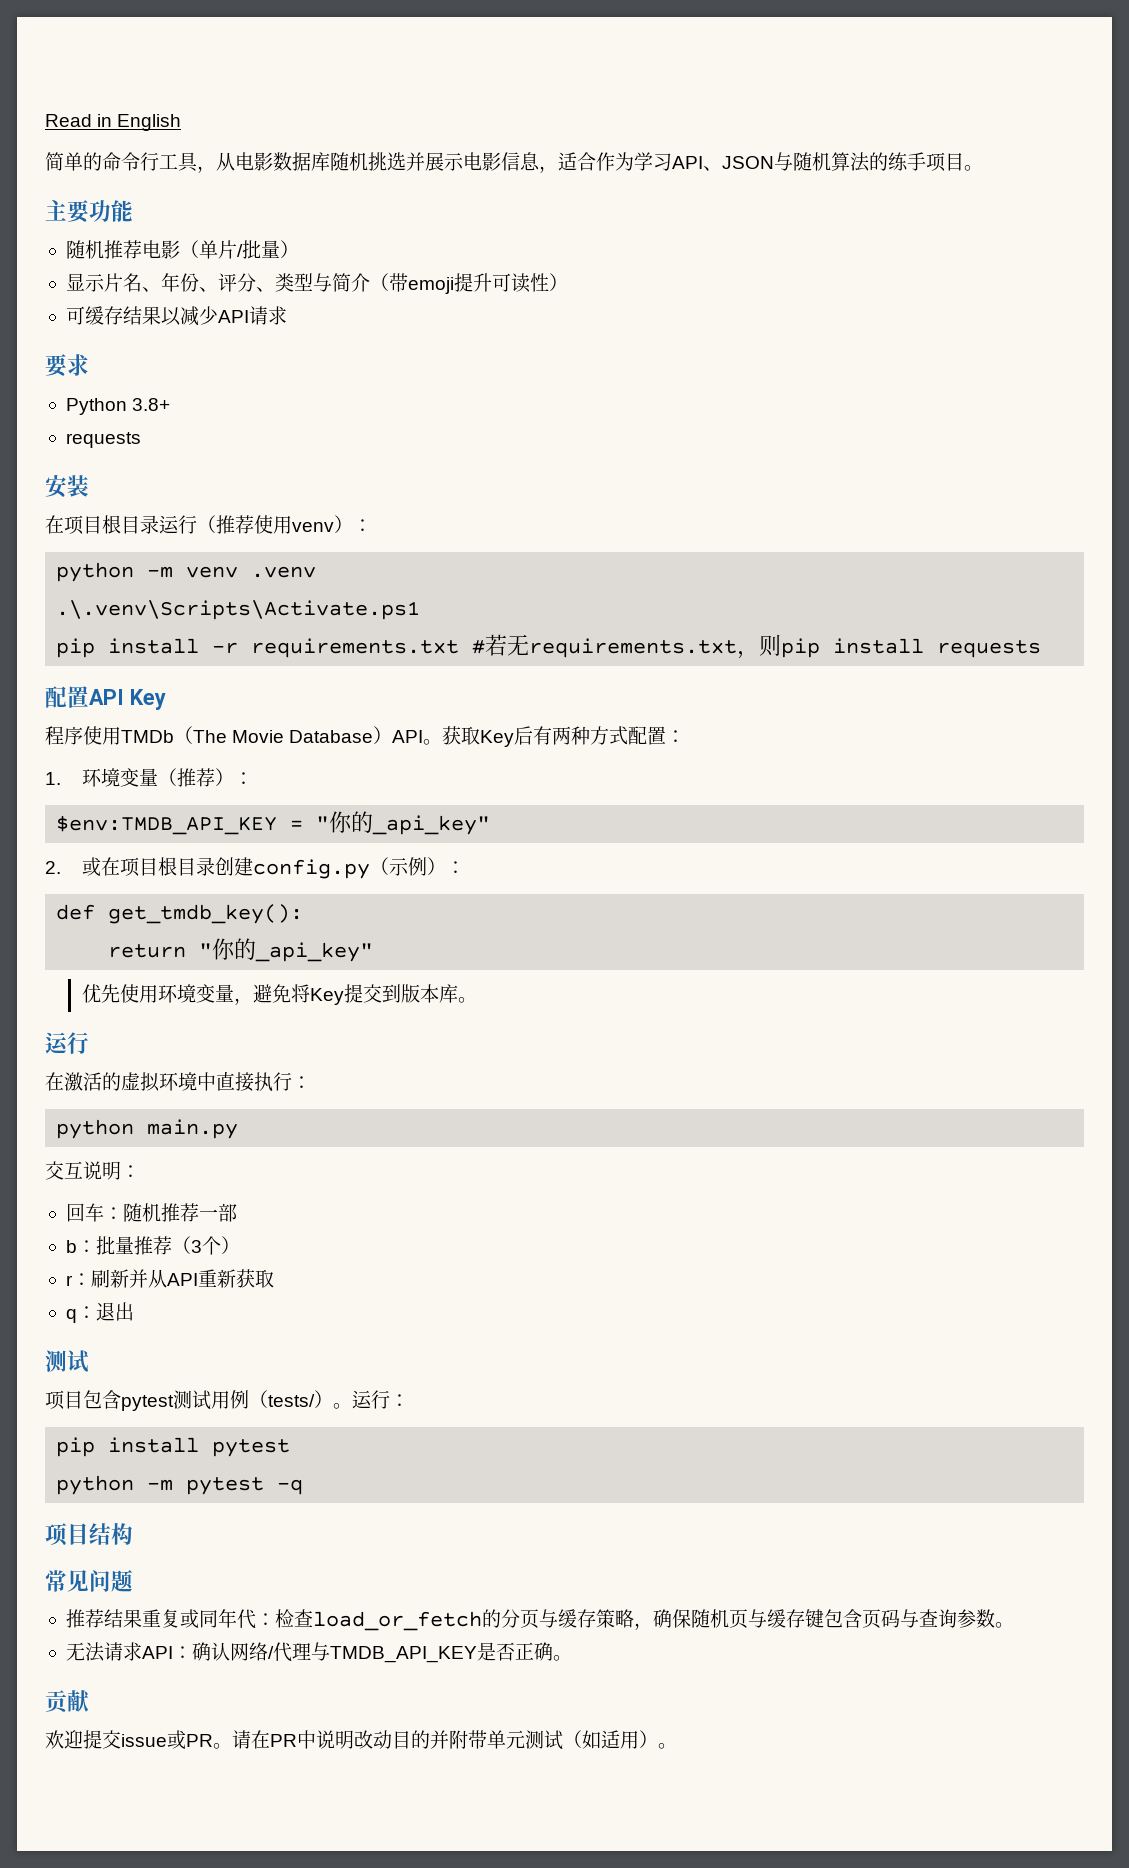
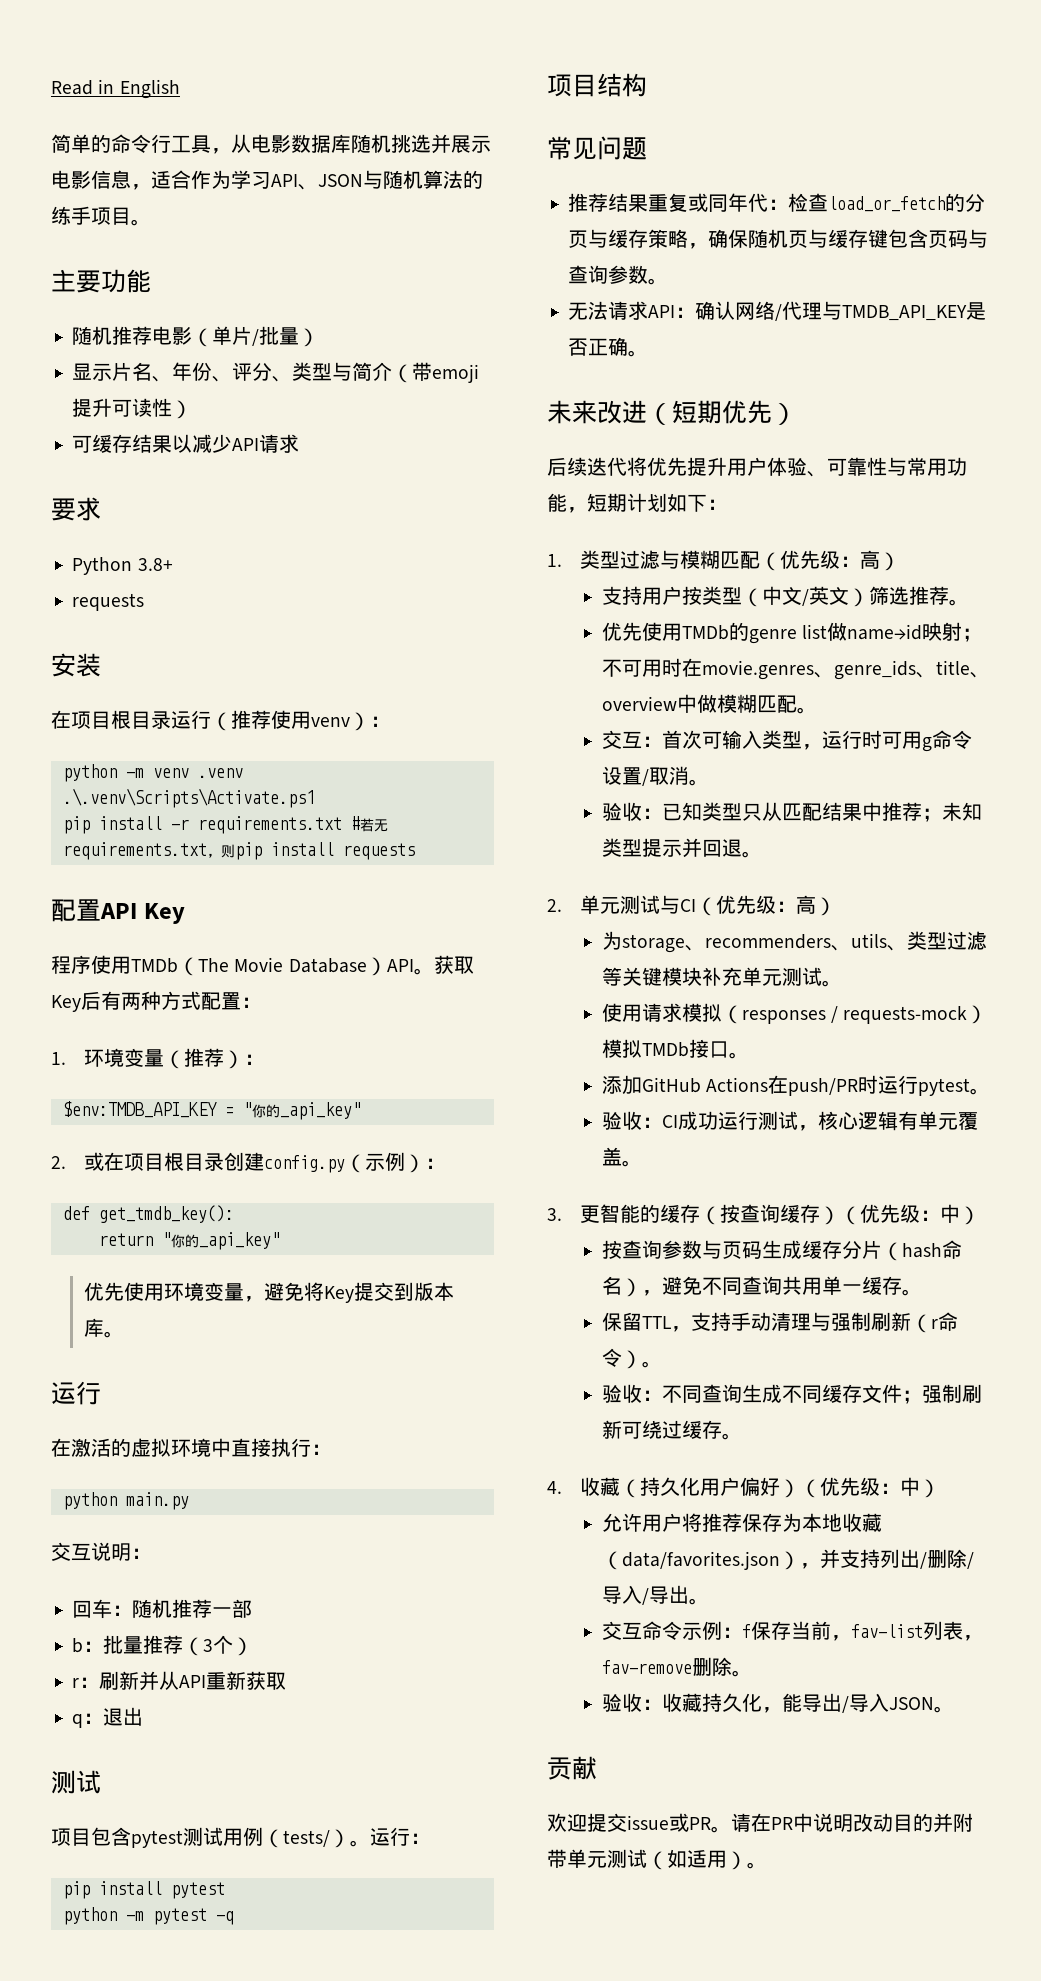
+ 未来改进（短期优先）
+ 后续迭代将优先提升用户体验、可靠性与常用功能，短期计划如下：
+ 1.类型过滤与模糊匹配（优先级：高）
+ 支持用户按类型（中文/英文）筛选推荐。
+ 优先使用TMDb的genre list做name→id映射；不可用时在movie.genres、genre_ids、title、overview中做模糊匹配。
+ 交互：首次可输入类型，运行时可用g命令设置/取消。
+ 验收：已知类型只从匹配结果中推荐；未知类型提示并回退。
+ 2.单元测试与CI（优先级：高）
+ 为storage、recommenders、utils、类型过滤等关键模块补充单元测试。
+ 使用请求模拟（responses / requests-mock）模拟TMDb接口。
+ 添加GitHub Actions在push/PR时运行pytest。
+ 验收：CI成功运行测试，核心逻辑有单元覆盖。
+ 3.更智能的缓存（按查询缓存）（优先级：中）
+ 按查询参数与页码生成缓存分片（hash命名），避免不同查询共用单一缓存。
+ 保留TTL，支持手动清理与强制刷新（r命令）。
+ 验收：不同查询生成不同缓存文件；强制刷新可绕过缓存。
+ 4.收藏（持久化用户偏好）（优先级：中）
+ 允许用户将推荐保存为本地收藏（data/favorites.json），并支持列出/删除/导入/导出。
+ 交互命令示例：f保存当前，fav-list列表，fav-remove删除。
+ 验收：收藏持久化，能导出/导入JSON。

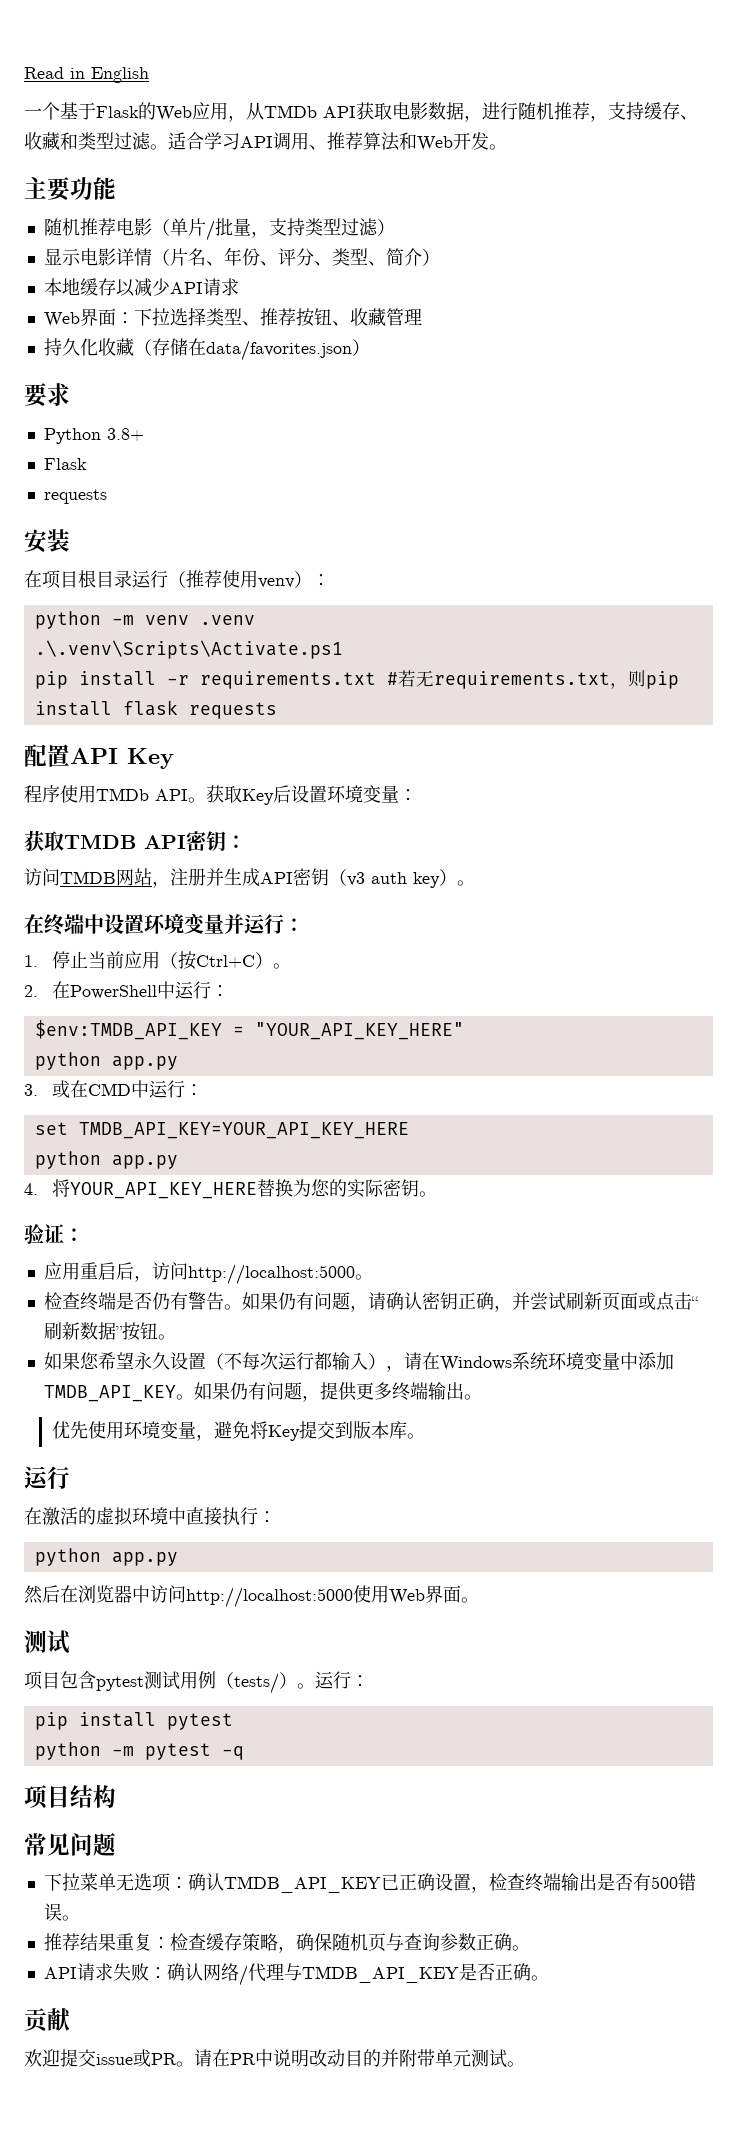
- 简单的命令行工具，从电影数据库随机挑选并展示电影信息，适合作为学习API、JSON与随机算法的练手项目。
+ 一个基于Flask的Web应用，从TMDb API获取电影数据，进行随机推荐，支持缓存、收藏和类型过滤。适合学习API调用、推荐算法和Web开发。
- 随机推荐电影（单片/批量）
+ 随机推荐电影（单片/批量，支持类型过滤）
- 显示片名、年份、评分、类型与简介（带emoji提升可读性）
- 可缓存结果以减少API请求
+ 显示电影详情（片名、年份、评分、类型、简介）
+ 本地缓存以减少API请求
+ Web界面：下拉选择类型、推荐按钮、收藏管理
+ 持久化收藏（存储在data/favorites.json）
  Python 3.8+
+ Flask
- pip install -r requirements.txt #若无requirements.txt，则pip install requests
+ pip install -r requirements.txt #若无requirements.txt，则pip install flask requests
- 程序使用TMDb（The Movie Database）API。获取Key后有两种方式配置：
- 1.环境变量（推荐）：
- $env:TMDB_API_KEY = "你的_api_key"
- 2.或在项目根目录创建config.py（示例）：
- def get_tmdb_key():
- return "你的_api_key"
+ 程序使用TMDb API。获取Key后设置环境变量：
+ 获取TMDB API密钥：
+ 访问TMDB网站，注册并生成API密钥（v3 auth key）。
+ 在终端中设置环境变量并运行：
+ 1.停止当前应用（按Ctrl+C）。
+ 2.在PowerShell中运行：
+ $env:TMDB_API_KEY = "YOUR_API_KEY_HERE"
+ python app.py
+ 3.或在CMD中运行：
+ set TMDB_API_KEY=YOUR_API_KEY_HERE
+ python app.py
+ 4.将YOUR_API_KEY_HERE替换为您的实际密钥。
+ 验证：
+ 应用重启后，访问http://localhost:5000。
+ 检查终端是否仍有警告。如果仍有问题，请确认密钥正确，并尝试刷新页面或点击“刷新数据”按钮。
+ 如果您希望永久设置（不每次运行都输入），请在Windows系统环境变量中添加TMDB_API_KEY。如果仍有问题，提供更多终端输出。
  在激活的虚拟环境中直接执行：
- python main.py
- 交互说明：
- 回车：随机推荐一部
- b：批量推荐（3个）
- r：刷新并从API重新获取
- q：退出
+ python app.py
+ 然后在浏览器中访问http://localhost:5000使用Web界面。
- 推荐结果重复或同年代：检查load_or_fetch的分页与缓存策略，确保随机页与缓存键包含页码与查询参数。
- 无法请求API：确认网络/代理与TMDB_API_KEY是否正确。
+ 下拉菜单无选项：确认TMDB_API_KEY已正确设置，检查终端输出是否有500错误。
+ 推荐结果重复：检查缓存策略，确保随机页与查询参数正确。
+ API请求失败：确认网络/代理与TMDB_API_KEY是否正确。
- 未来改进（短期优先）
- 后续迭代将优先提升用户体验、可靠性与常用功能，短期计划如下：
- 1.类型过滤与模糊匹配（优先级：高）
- 支持用户按类型（中文/英文）筛选推荐。
- 优先使用TMDb的genre list做name→id映射；不可用时在movie.genres、genre_ids、title、overview中做模糊匹配。
- 交互：首次可输入类型，运行时可用g命令设置/取消。
- 验收：已知类型只从匹配结果中推荐；未知类型提示并回退。
- 2.单元测试与CI（优先级：高）
- 为storage、recommenders、utils、类型过滤等关键模块补充单元测试。
- 使用请求模拟（responses / requests-mock）模拟TMDb接口。
- 添加GitHub Actions在push/PR时运行pytest。
- 验收：CI成功运行测试，核心逻辑有单元覆盖。
- 3.更智能的缓存（按查询缓存）（优先级：中）
- 按查询参数与页码生成缓存分片（hash命名），避免不同查询共用单一缓存。
- 保留TTL，支持手动清理与强制刷新（r命令）。
- 验收：不同查询生成不同缓存文件；强制刷新可绕过缓存。
- 4.收藏（持久化用户偏好）（优先级：中）
- 允许用户将推荐保存为本地收藏（data/favorites.json），并支持列出/删除/导入/导出。
- 交互命令示例：f保存当前，fav-list列表，fav-remove删除。
- 验收：收藏持久化，能导出/导入JSON。
- 请在PR中说明改动目的并附带单元测试（如适用）。
+ 请在PR中说明改动目的并附带单元测试。

